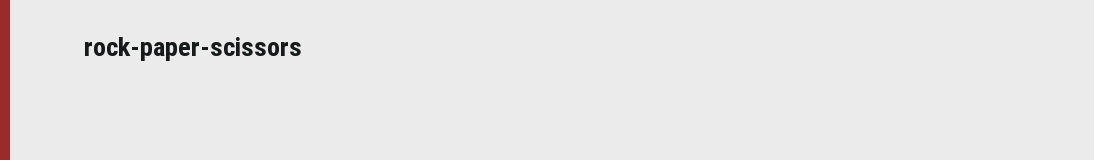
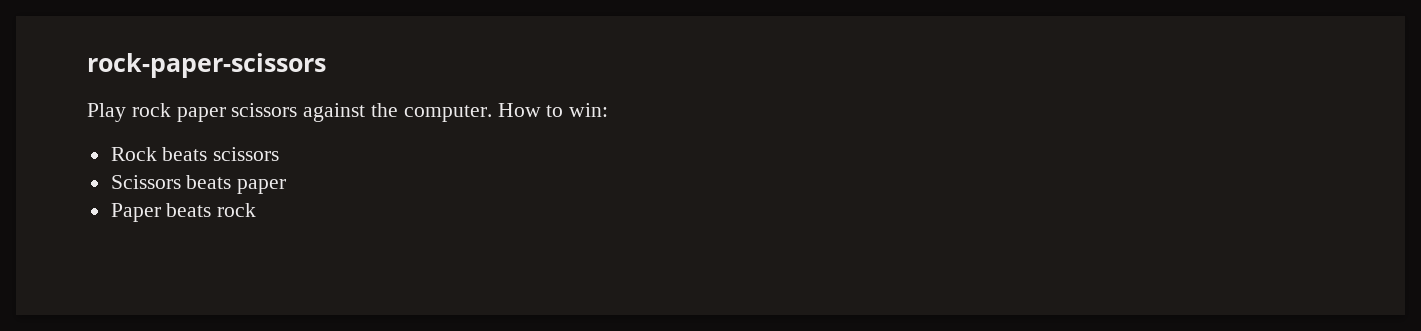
+ Play rock paper scissors against the computer. How to win:
+ Rock beats scissors
+ Scissors beats paper
+ Paper beats rock

